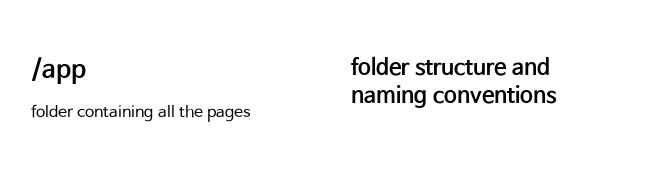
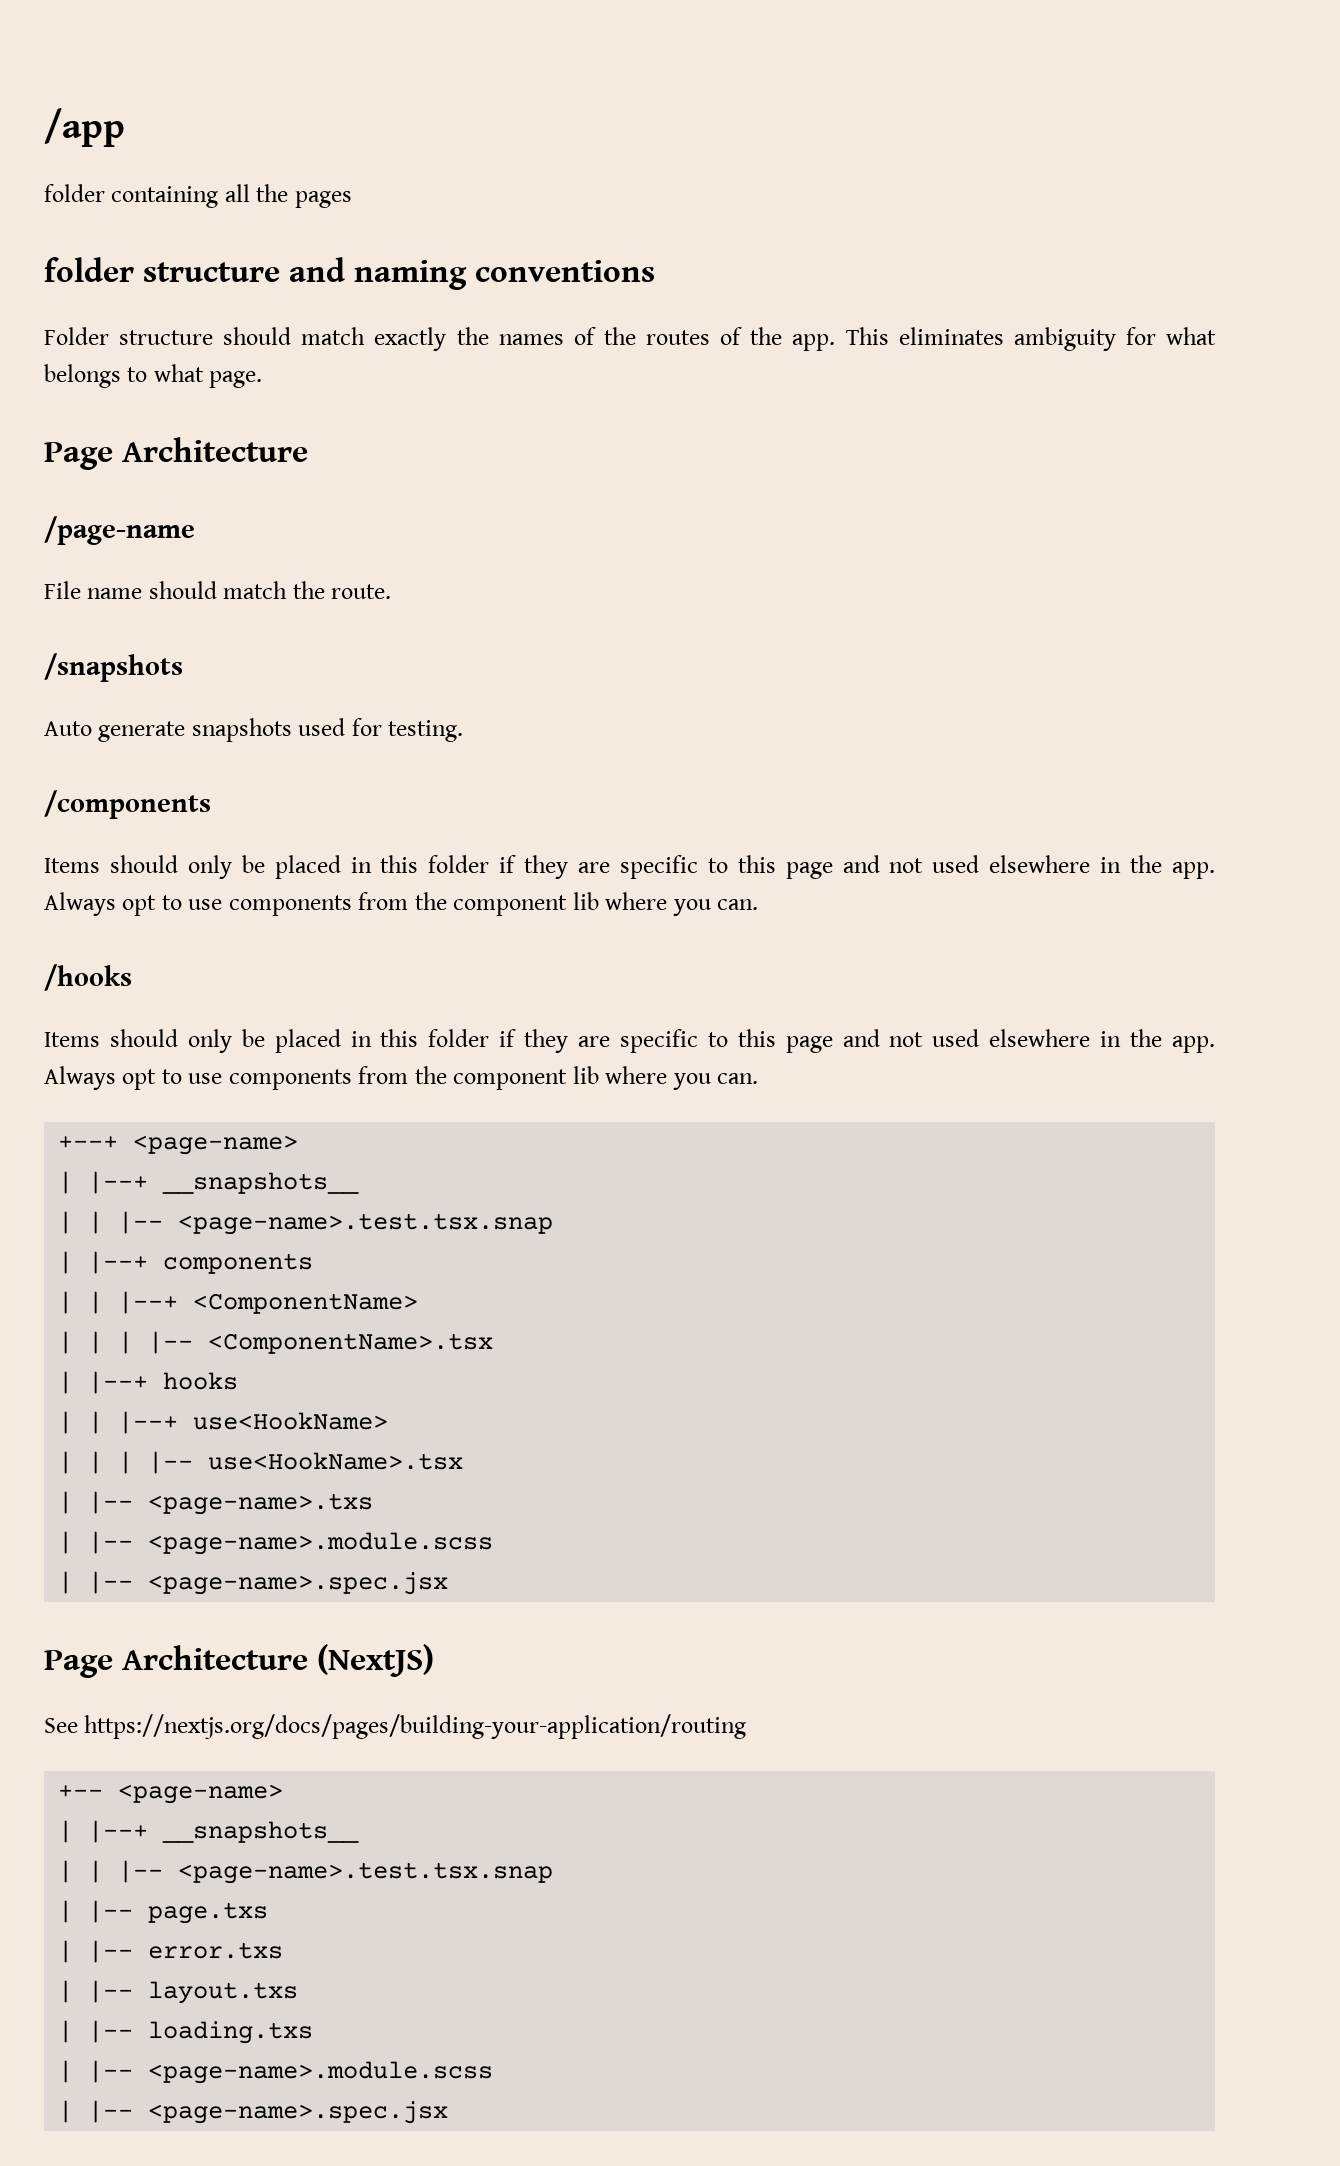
+ Folder structure should match exactly the names of the routes of the app. This eliminates ambiguity for what belongs to what page.
+ Page Architecture
+ /page-name
+ File name should match the route.
+ /snapshots
+ Auto generate snapshots used for testing.
+ /components
+ Items should only be placed in this folder if they are specific to this page and not used elsewhere in the app. Always opt to use components from the component lib where you can.
+ /hooks
+ Items should only be placed in this folder if they are specific to this page and not used elsewhere in the app. Always opt to use components from the component lib where you can.
+ +--+ <page-name>
+ | |--+ __snapshots__
+ | | |-- <page-name>.test.tsx.snap
+ | |--+ components
+ | | |--+ <ComponentName>
+ | | | |-- <ComponentName>.tsx
+ | |--+ hooks
+ | | |--+ use<HookName>
+ | | | |-- use<HookName>.tsx
+ | |-- <page-name>.txs
+ | |-- <page-name>.module.scss
+ | |-- <page-name>.spec.jsx
+ Page Architecture (NextJS)
+ See https://nextjs.org/docs/pages/building-your-application/routing
+ +-- <page-name>
+ | |--+ __snapshots__
+ | | |-- <page-name>.test.tsx.snap
+ | |-- page.txs
+ | |-- error.txs
+ | |-- layout.txs
+ | |-- loading.txs
+ | |-- <page-name>.module.scss
+ | |-- <page-name>.spec.jsx

